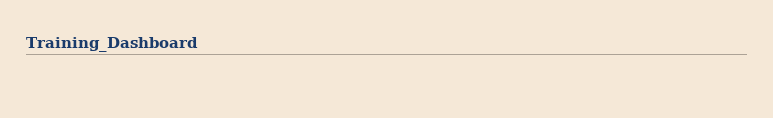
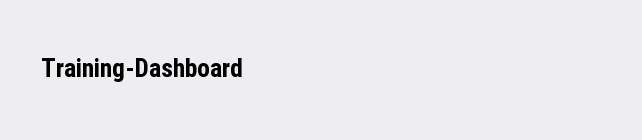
- Training_Dashboard
+ Training-Dashboard

